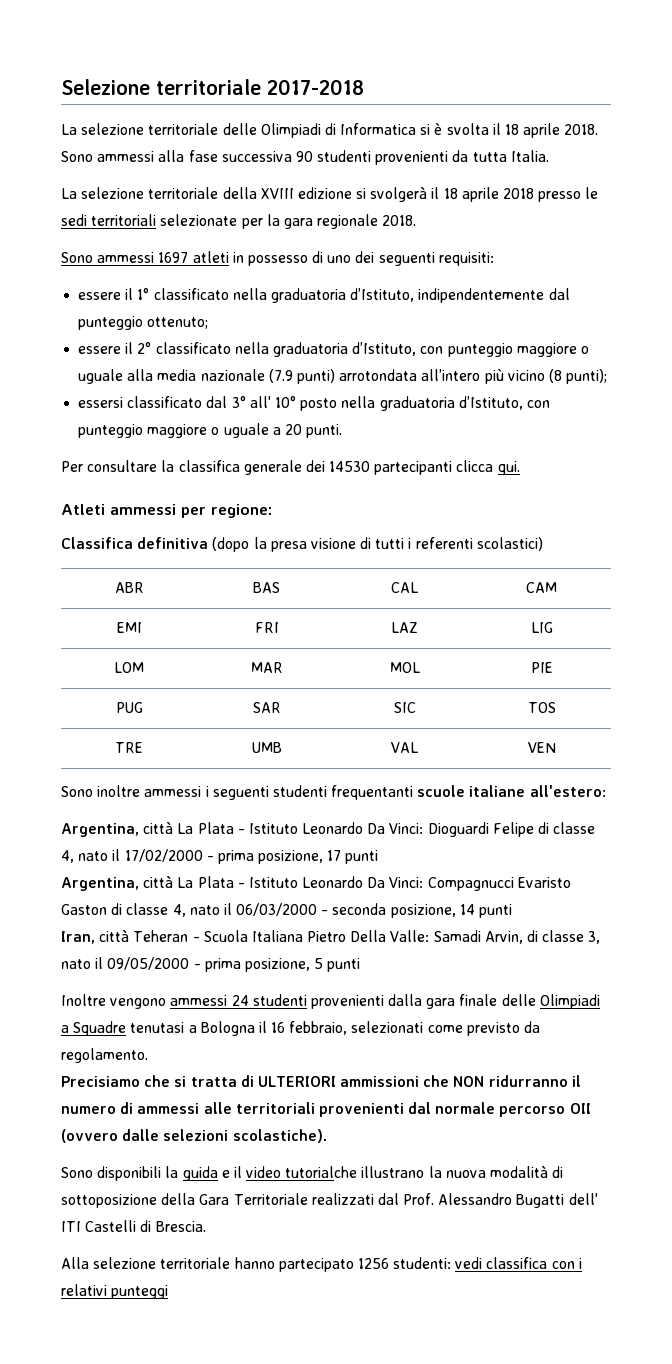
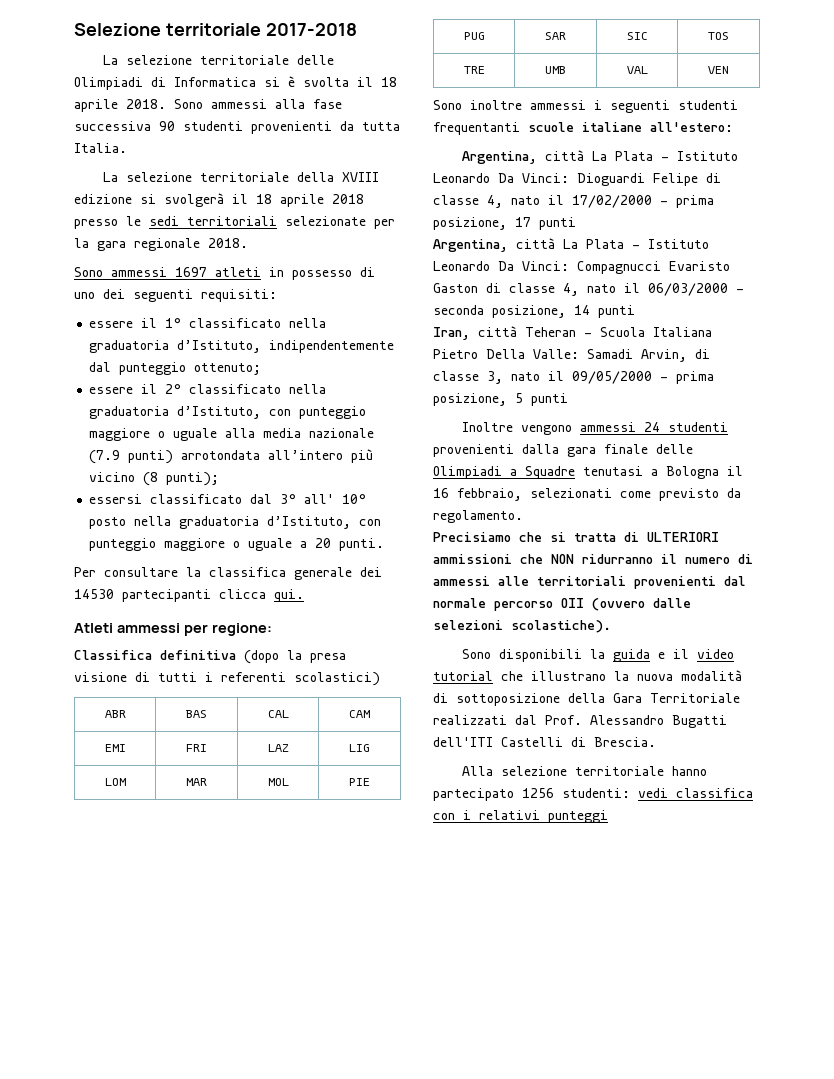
- Sono disponibili la guida e il video tutorialche illustrano la nuova modalità di sottoposizione della Gara Territoriale realizzati dal Prof. Alessandro Bugatti dell' ITI Castelli di Brescia.
+ Sono disponibili la guida e il video tutorial che illustrano la nuova modalità di sottoposizione della Gara Territoriale realizzati dal Prof. Alessandro Bugatti dell'ITI Castelli di Brescia.

